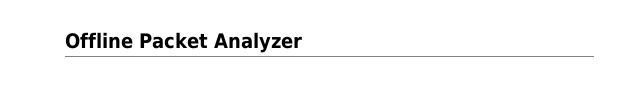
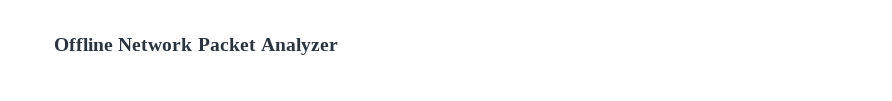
- Offline Packet Analyzer
+ Offline Network Packet Analyzer

